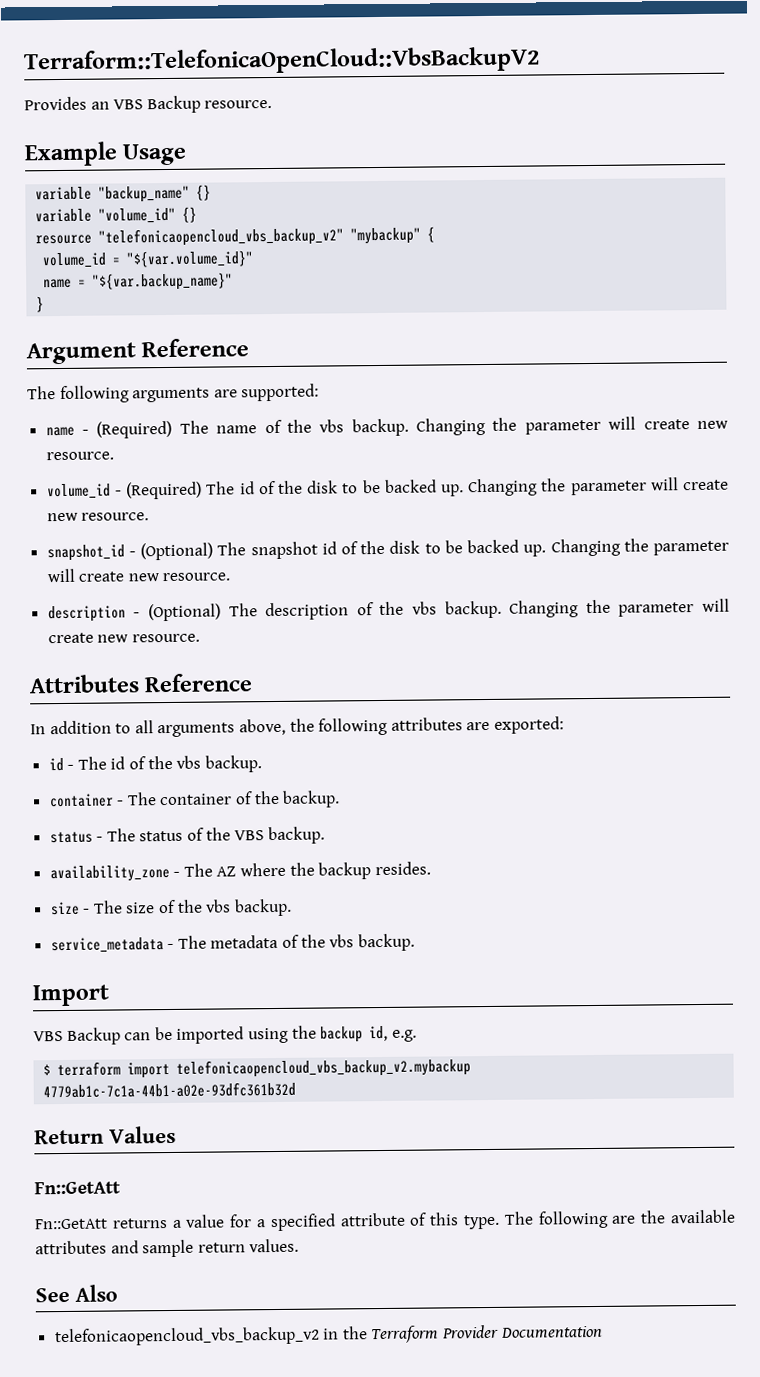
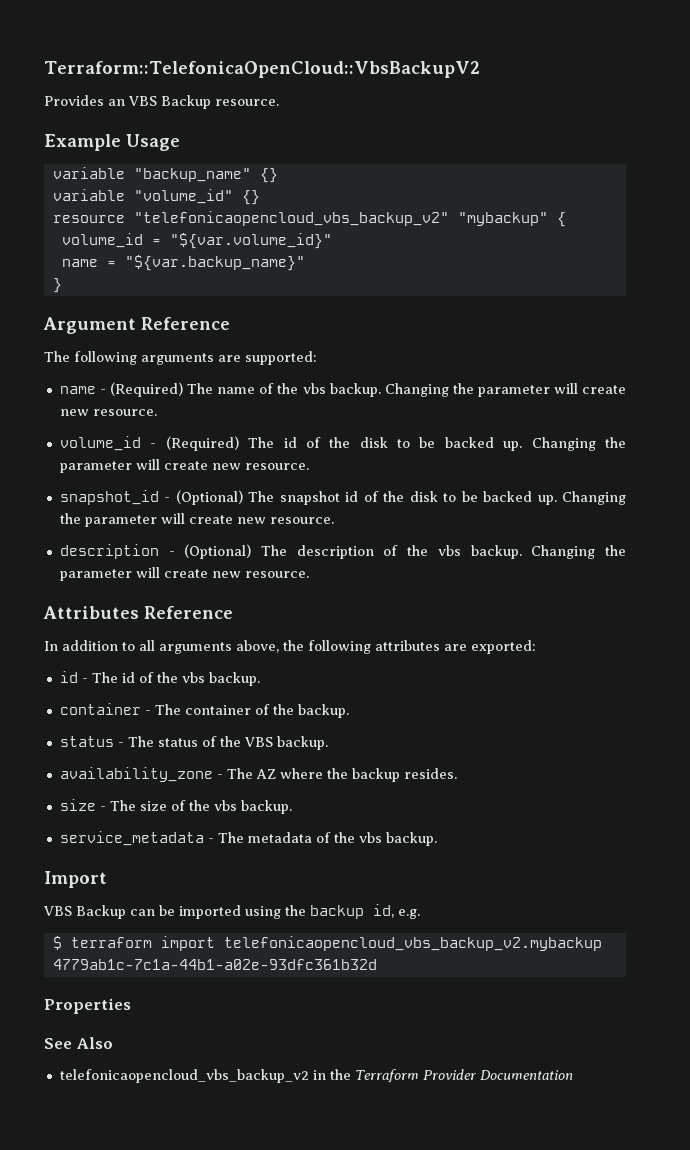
- Return Values
- Fn::GetAtt
- Fn::GetAtt returns a value for a specified attribute of this type. The following are the available attributes and sample return values.
+ Properties

